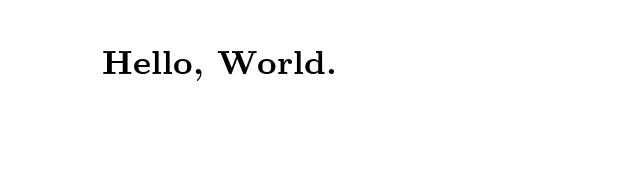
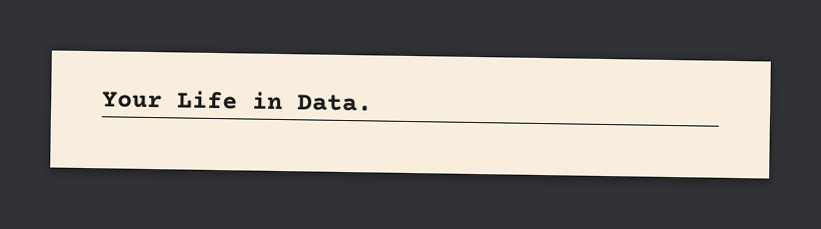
- Hello, World.
+ Your Life in Data.

